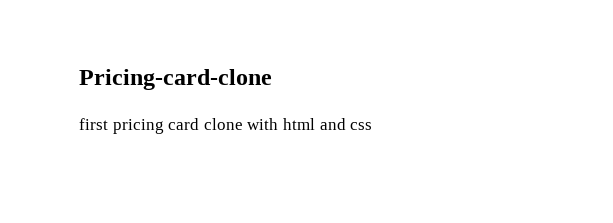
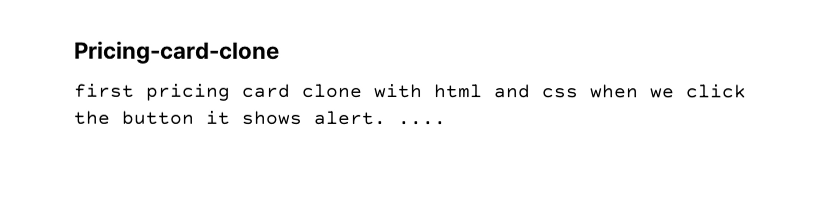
- first pricing card clone with html and css
+ first pricing card clone with html and css when we click the button it shows alert. ....

